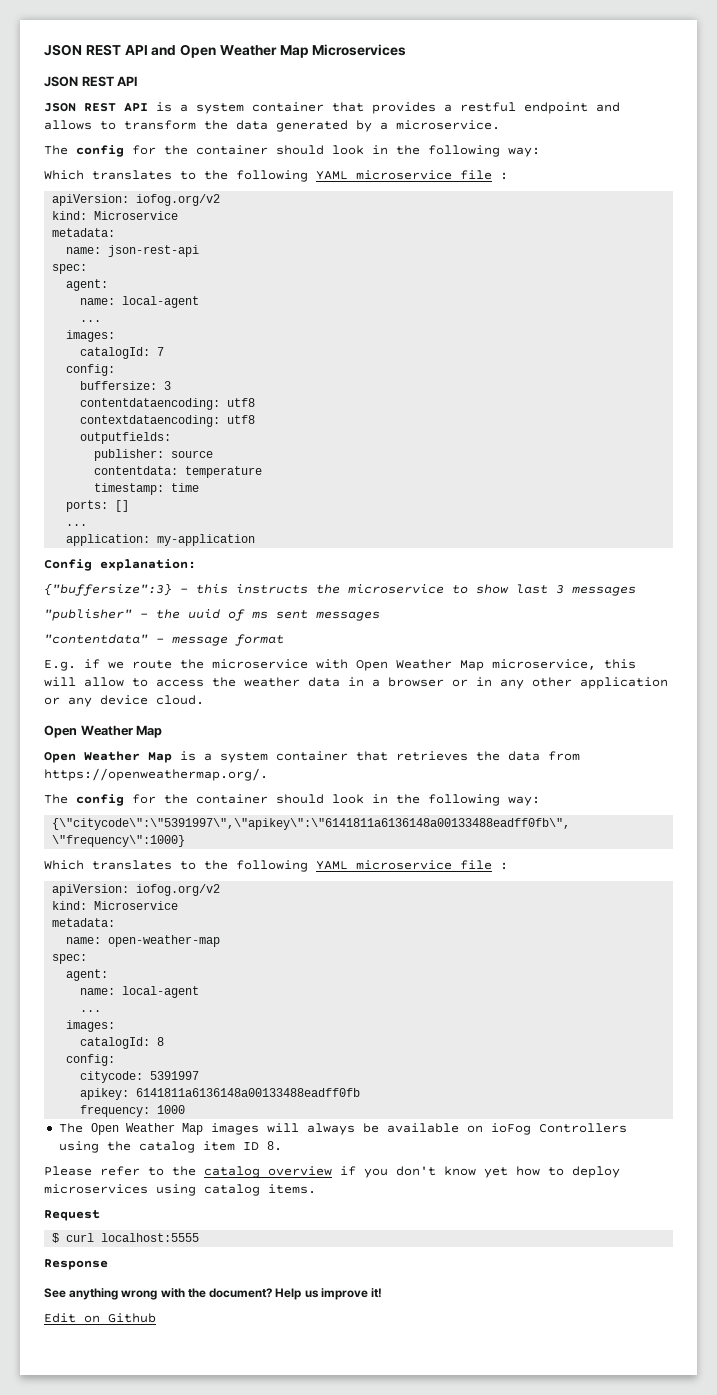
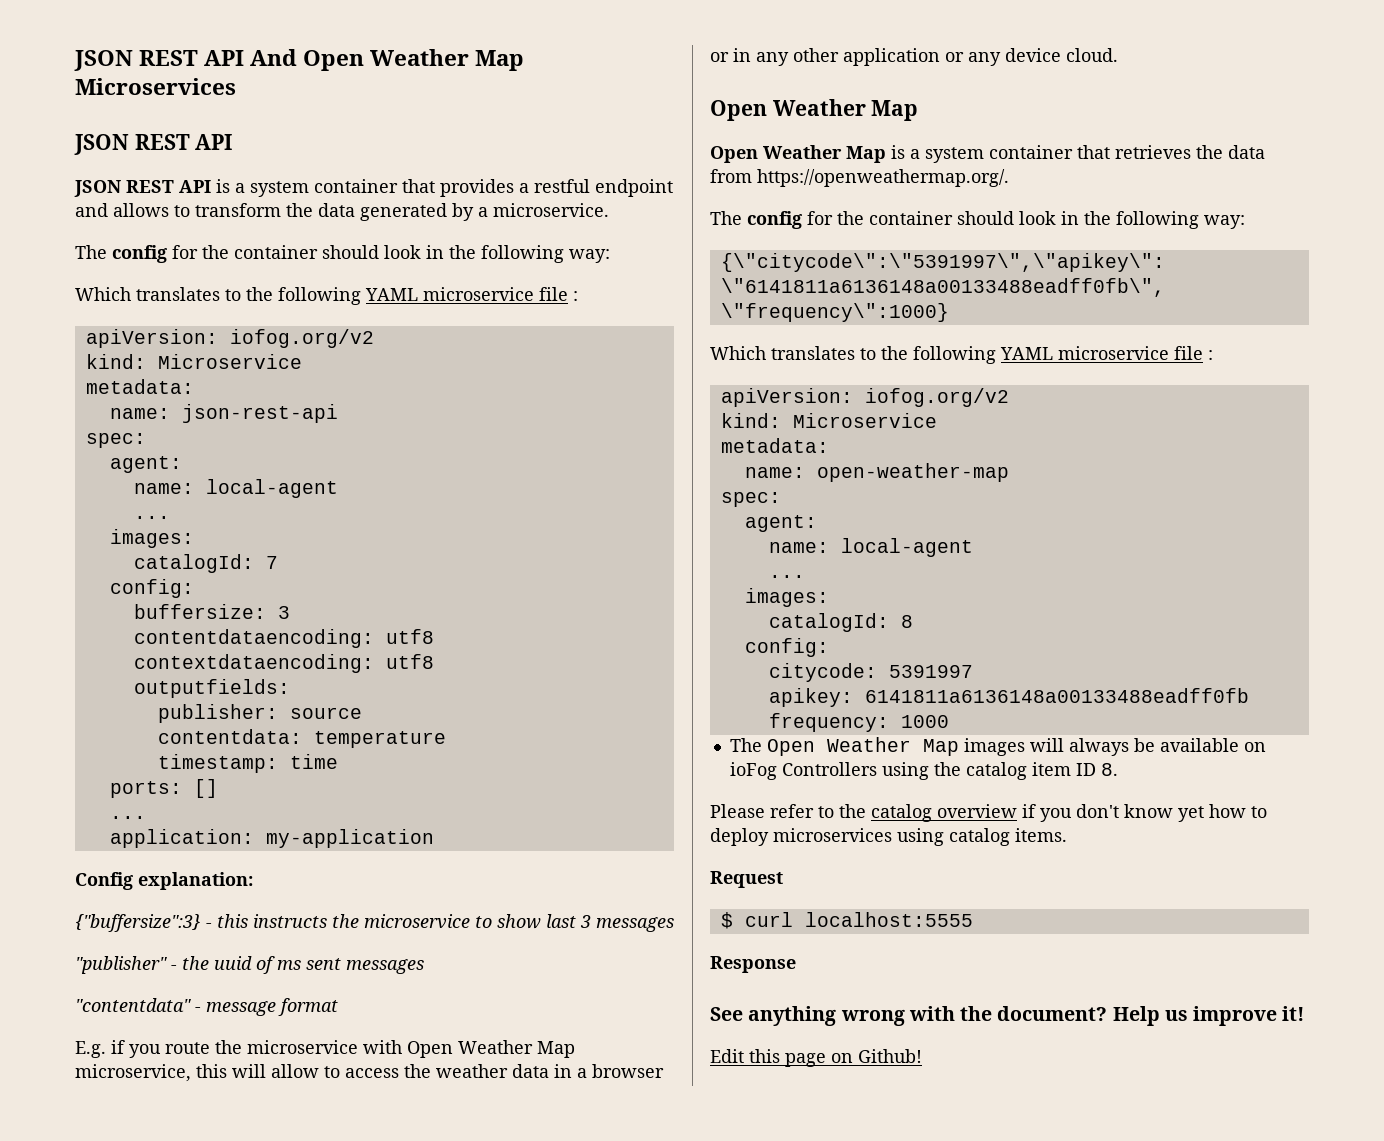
- JSON REST API and Open Weather Map Microservices
+ JSON REST API And Open Weather Map Microservices
- E.g. if we route the microservice with Open Weather Map microservice, this will allow to access the weather data in a browser or in any other application or any device cloud.
+ E.g. if you route the microservice with Open Weather Map microservice, this will allow to access the weather data in a browser or in any other application or any device cloud.
- Edit on Github
+ Edit this page on Github!

